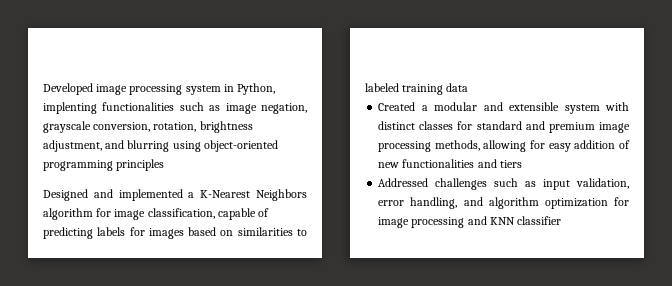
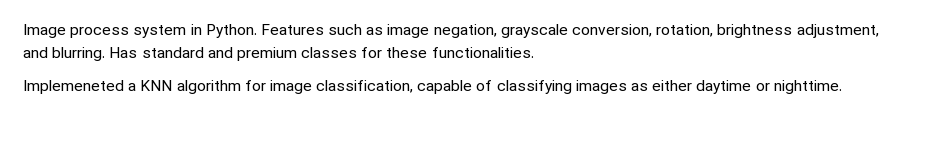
- Developed image processing system in Python, implenting functionalities such as image negation, grayscale conversion, rotation, brightness adjustment, and blurring using object-oriented programming principles
- Designed and implemented a K-Nearest Neighbors algorithm for image classification, capable of predicting labels for images based on similarities to labeled training data
- Created a modular and extensible system with distinct classes for standard and premium image processing methods, allowing for easy addition of new functionalities and tiers
- Addressed challenges such as input validation, error handling, and algorithm optimization for image processing and KNN classifier
+ Image process system in Python. Features such as image negation, grayscale conversion, rotation, brightness adjustment, and blurring. Has standard and premium classes for these functionalities.
+ Implemeneted a KNN algorithm for image classification, capable of classifying images as either daytime or nighttime.

